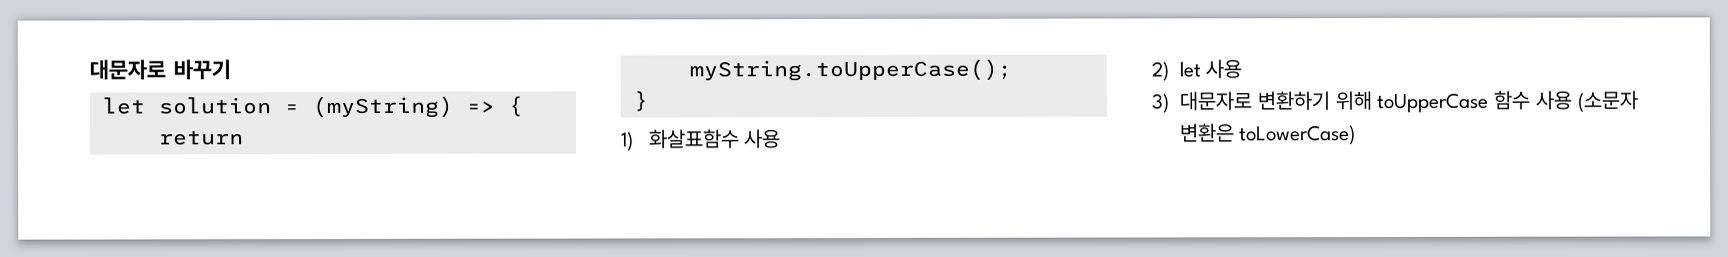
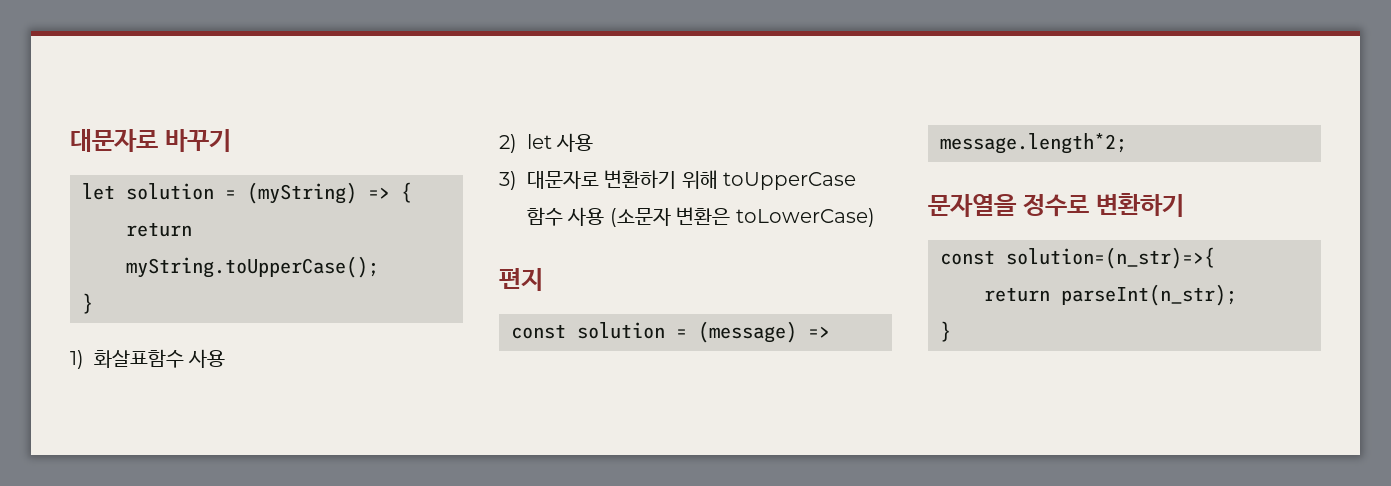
+ 편지
+ const solution = (message) => message.length*2;
+ 문자열을 정수로 변환하기
+ const solution=(n_str)=>{
+ return parseInt(n_str);
+ }

